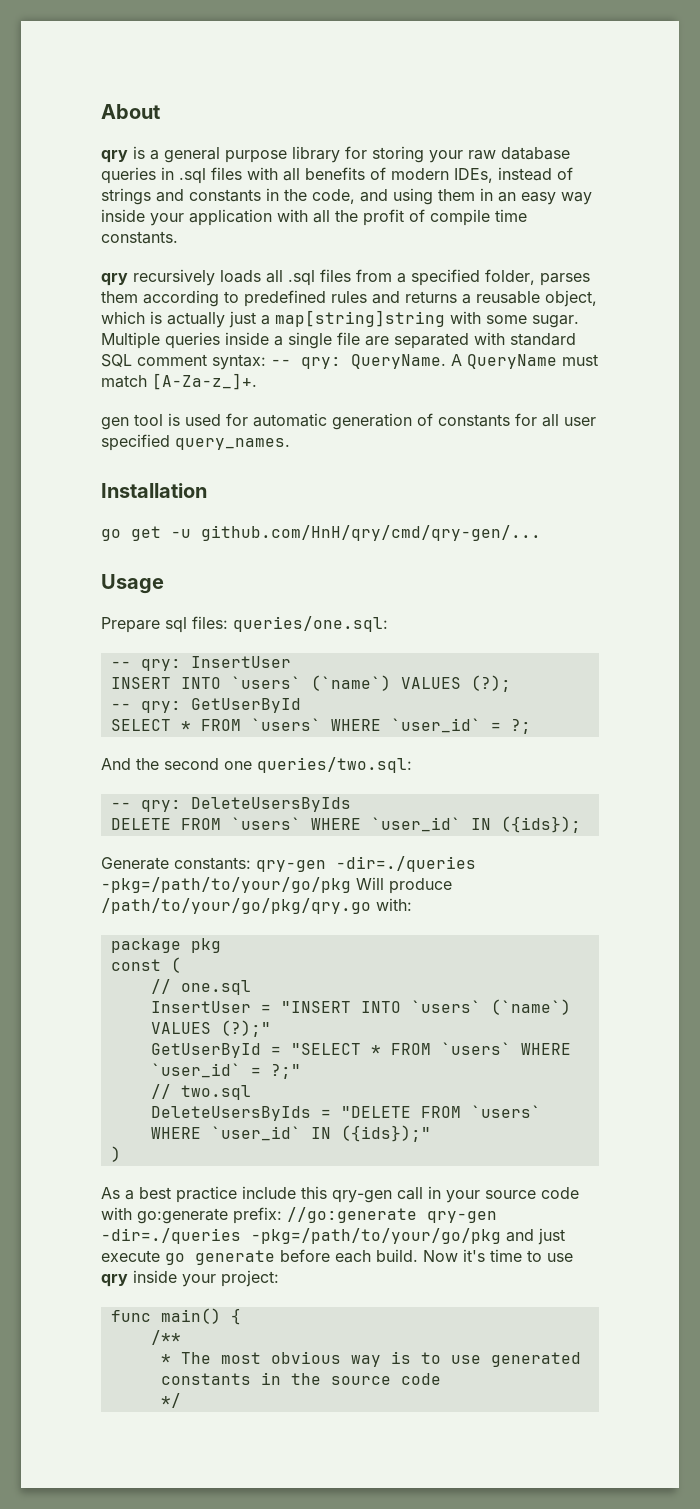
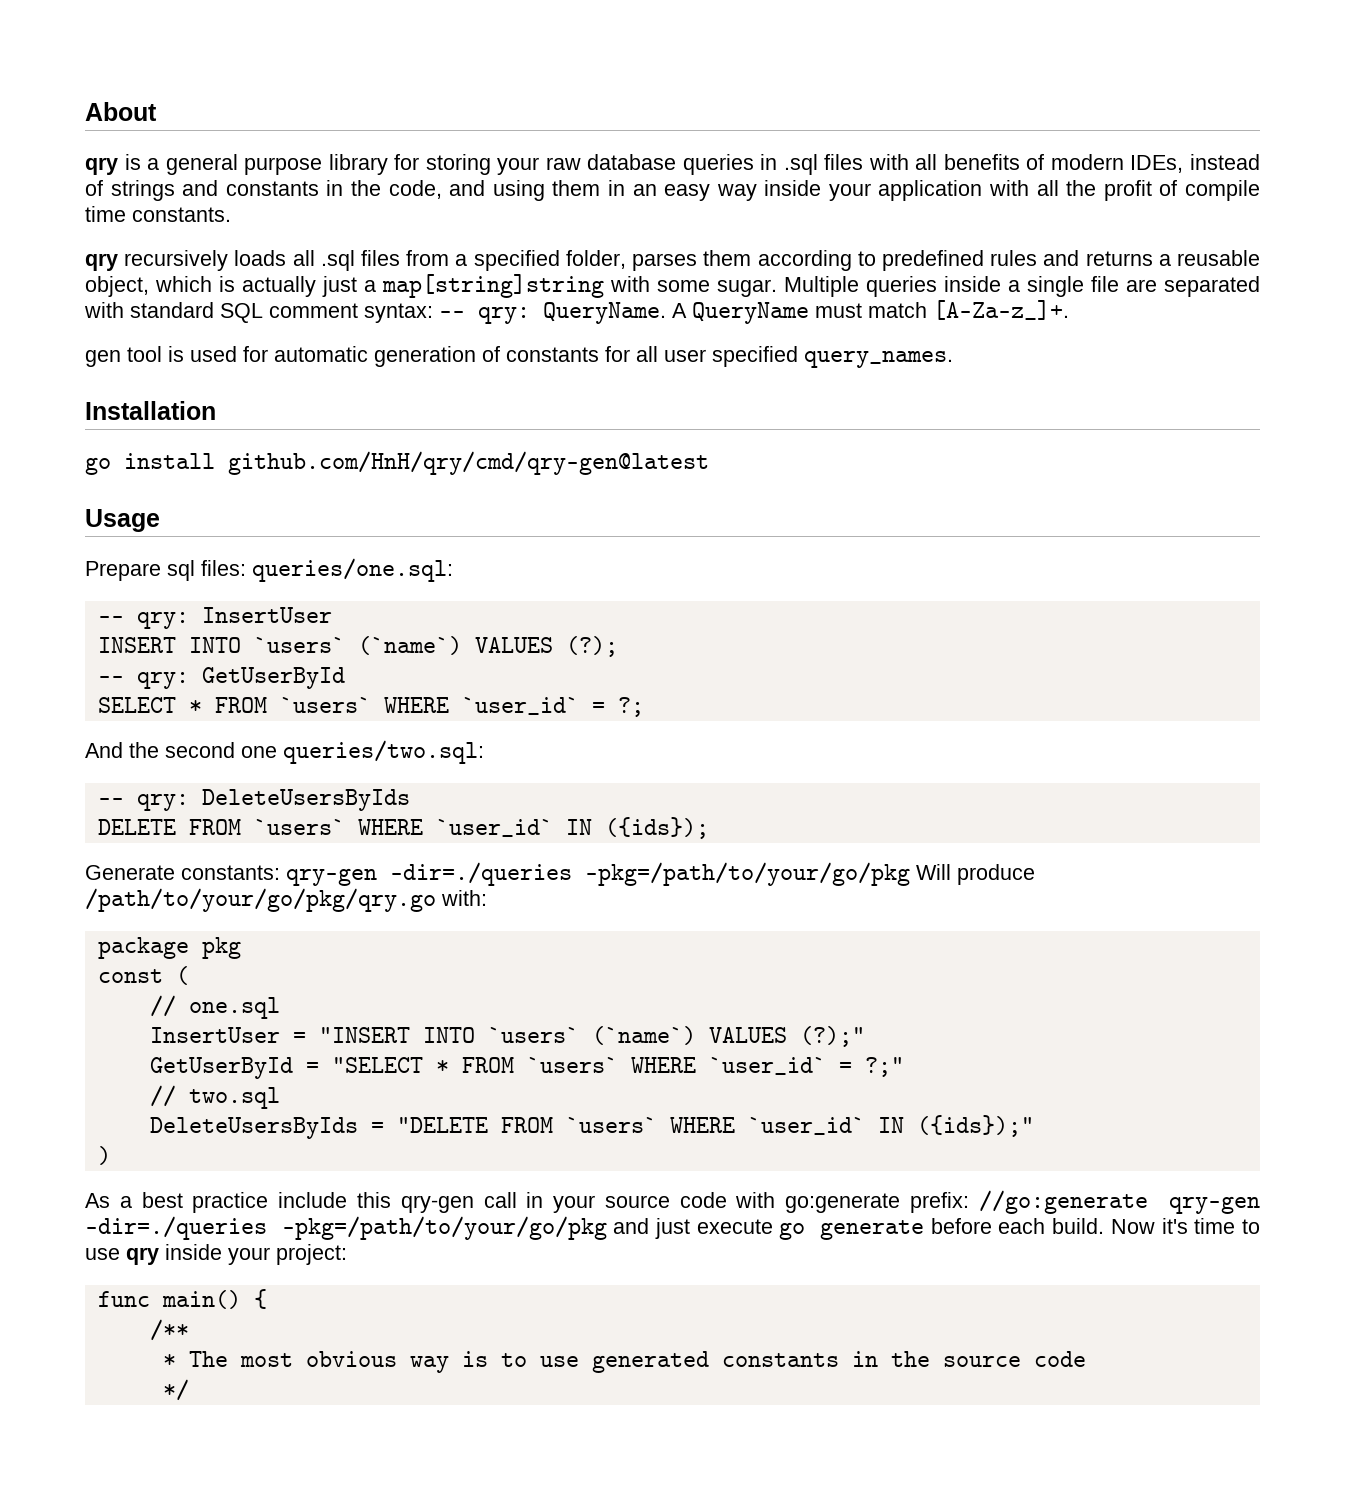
- go get -u github.com/HnH/qry/cmd/qry-gen/...
+ go install github.com/HnH/qry/cmd/qry-gen@latest

